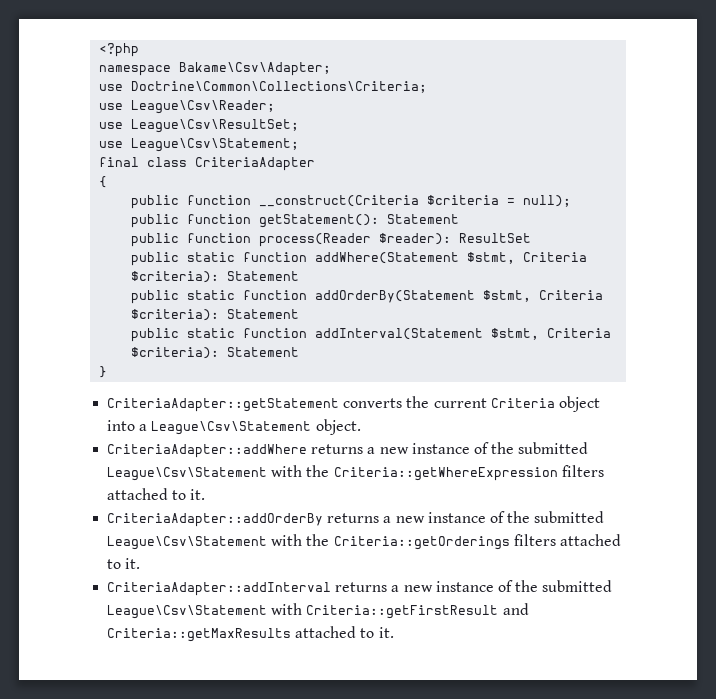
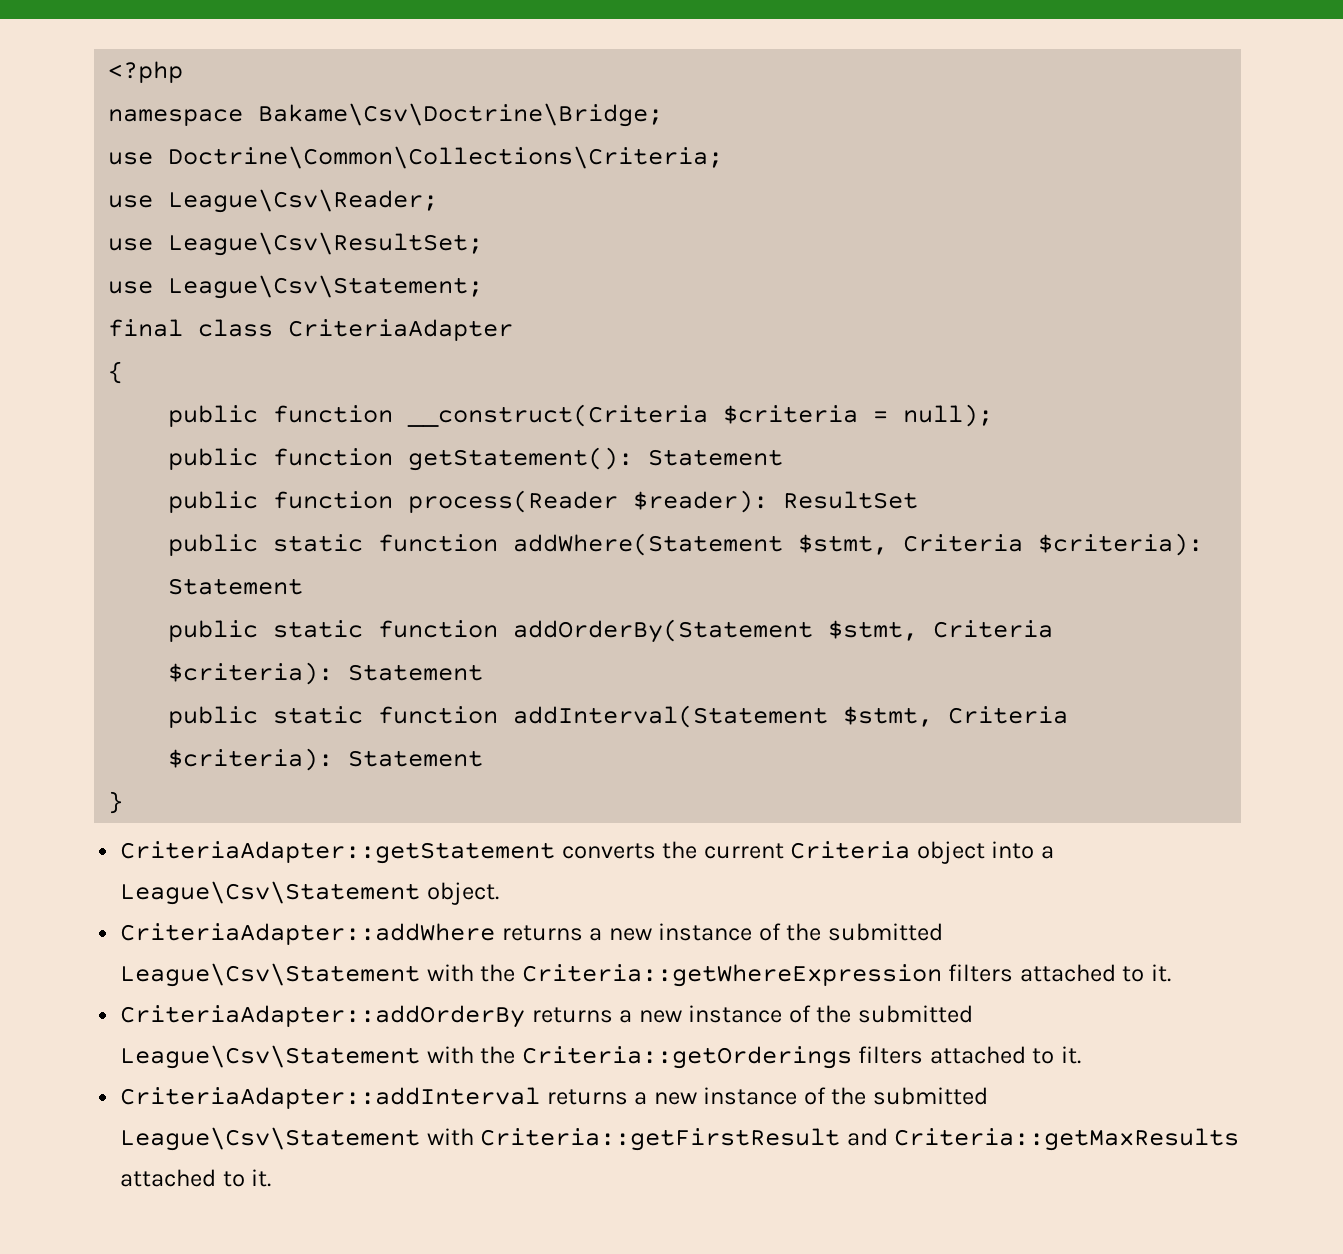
- namespace Bakame\Csv\Adapter;
+ namespace Bakame\Csv\Doctrine\Bridge;

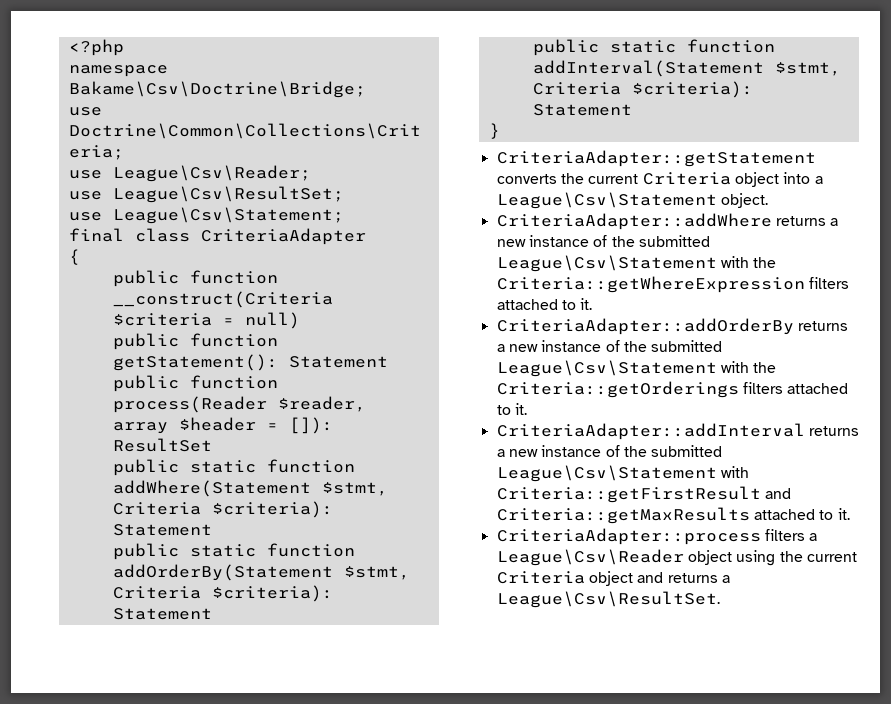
- public function __construct(Criteria $criteria = null);
+ public function __construct(Criteria $criteria = null)
- public function process(Reader $reader): ResultSet
+ public function process(Reader $reader, array $header = []): ResultSet
+ CriteriaAdapter::process filters a League\Csv\Reader object using the current Criteria object and returns a League\Csv\ResultSet.

